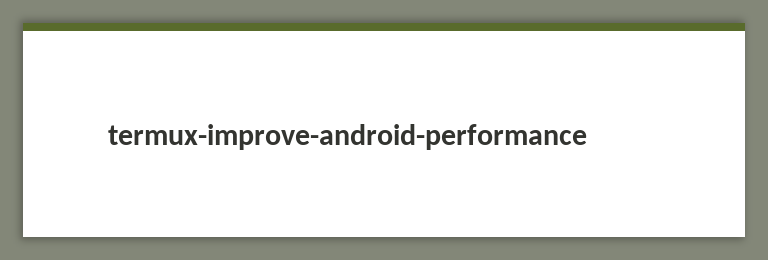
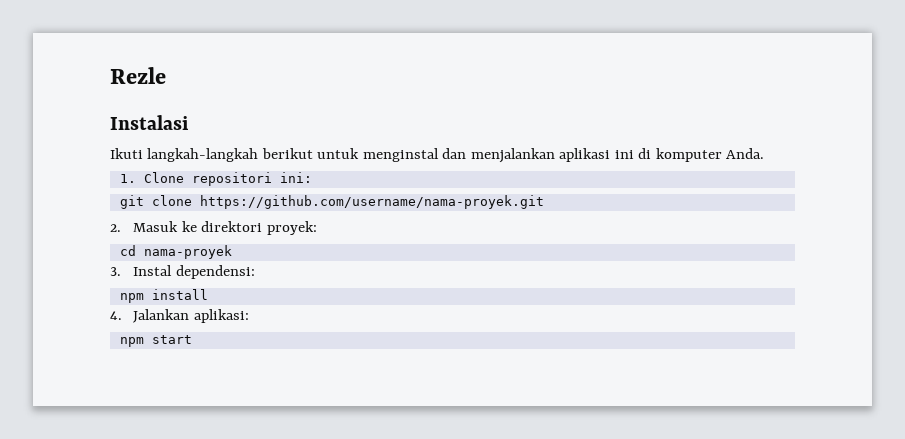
- termux-improve-android-performance
+ Rezle
+ Instalasi
+ Ikuti langkah-langkah berikut untuk menginstal dan menjalankan aplikasi ini di komputer Anda.
+ 1. Clone repositori ini:
+ git clone https://github.com/username/nama-proyek.git
+ 2. Masuk ke direktori proyek:
+ cd nama-proyek
+ 3. Instal dependensi:
+ npm install
+ 4. Jalankan aplikasi:
+ npm start

